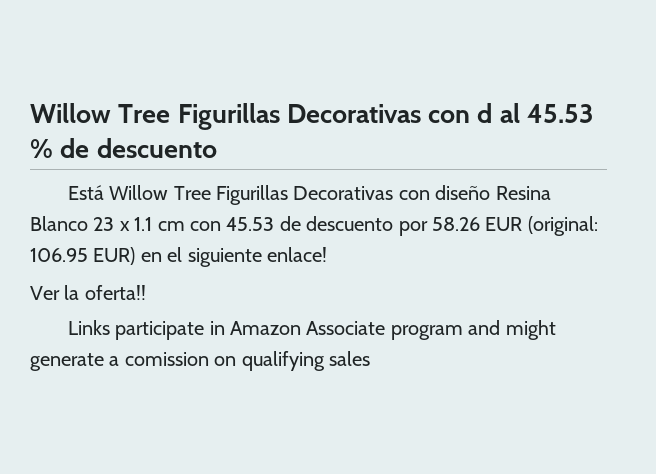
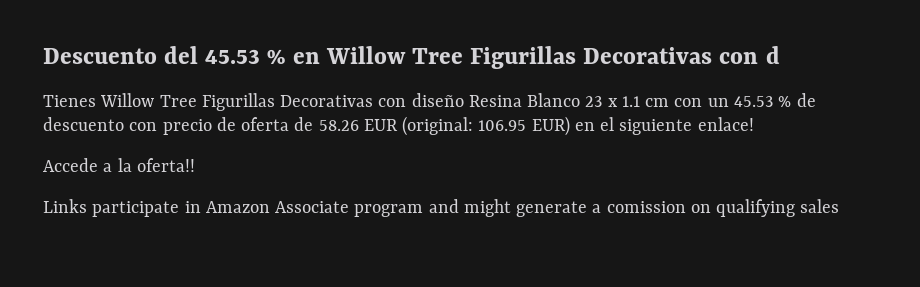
- Willow Tree Figurillas Decorativas con d al 45.53 % de descuento
- Está Willow Tree Figurillas Decorativas con diseño Resina Blanco 23 x 1.1 cm con 45.53 de descuento por 58.26 EUR (original: 106.95 EUR) en el siguiente enlace!
+ Descuento del 45.53 % en Willow Tree Figurillas Decorativas con d
+ Tienes Willow Tree Figurillas Decorativas con diseño Resina Blanco 23 x 1.1 cm con un 45.53 % de descuento con precio de oferta de 58.26 EUR (original: 106.95 EUR) en el siguiente enlace!
- Ver la oferta!!
+ Accede a la oferta!!

